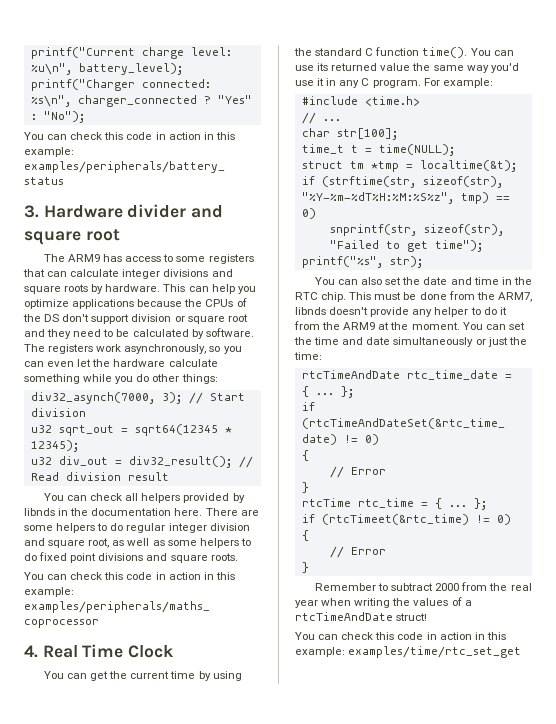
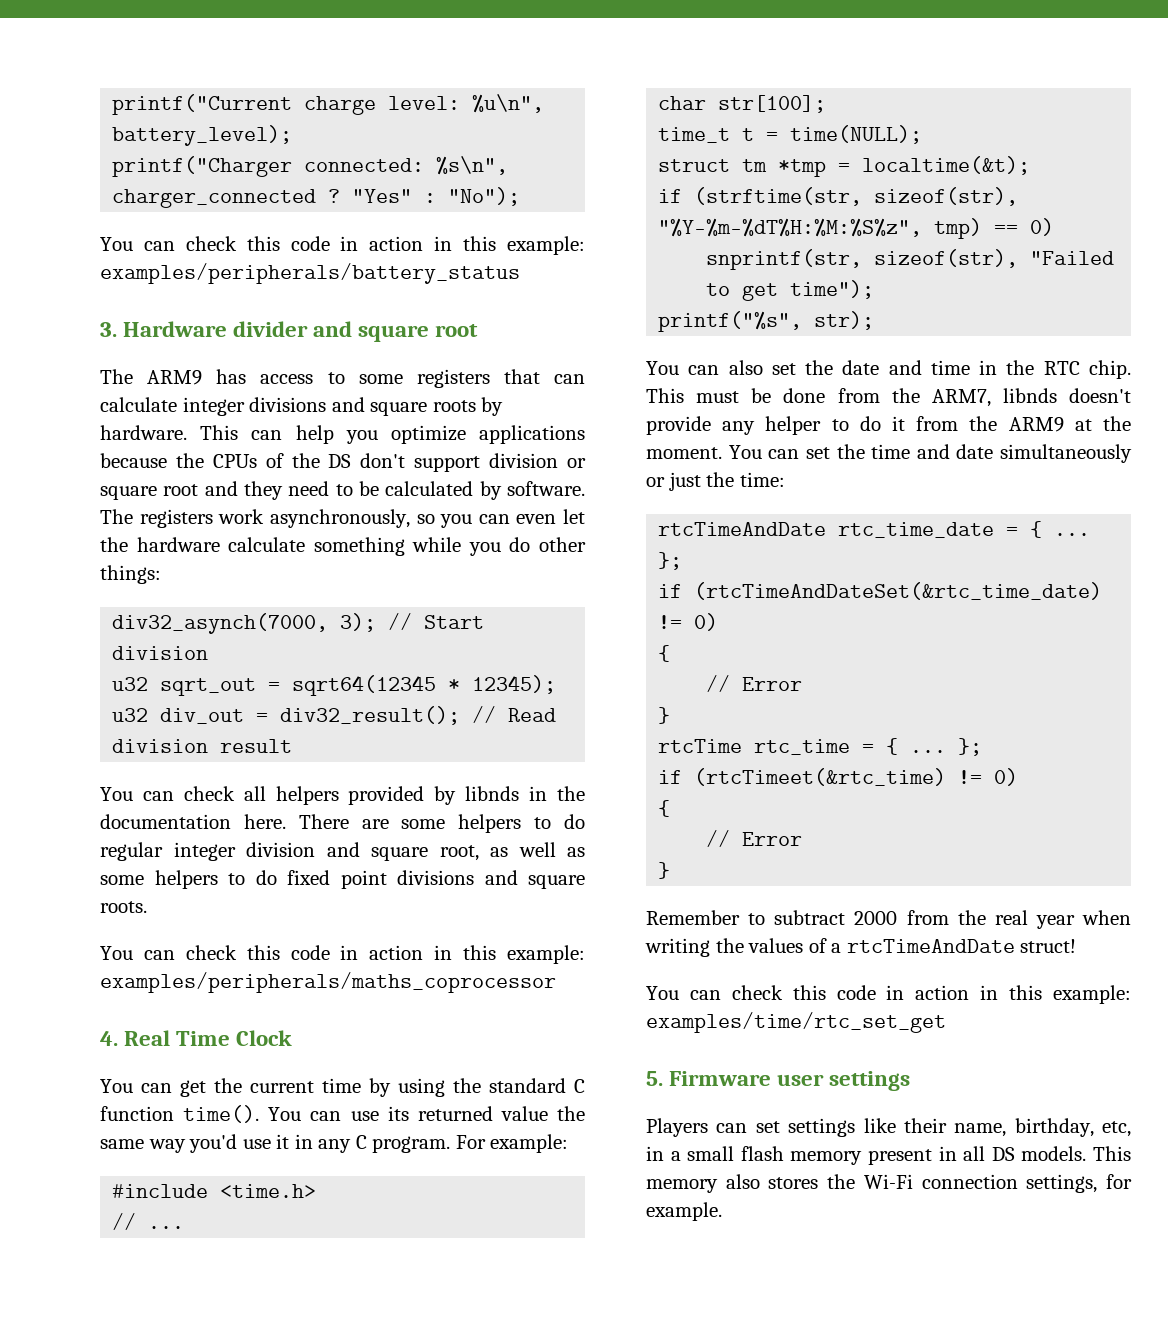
+ 5. Firmware user settings
+ Players can set settings like their name, birthday, etc, in a small flash memory present in all DS models. This memory also stores the Wi-Fi connection settings, for example.

